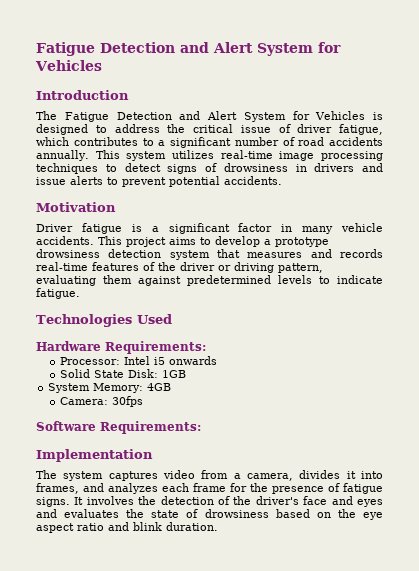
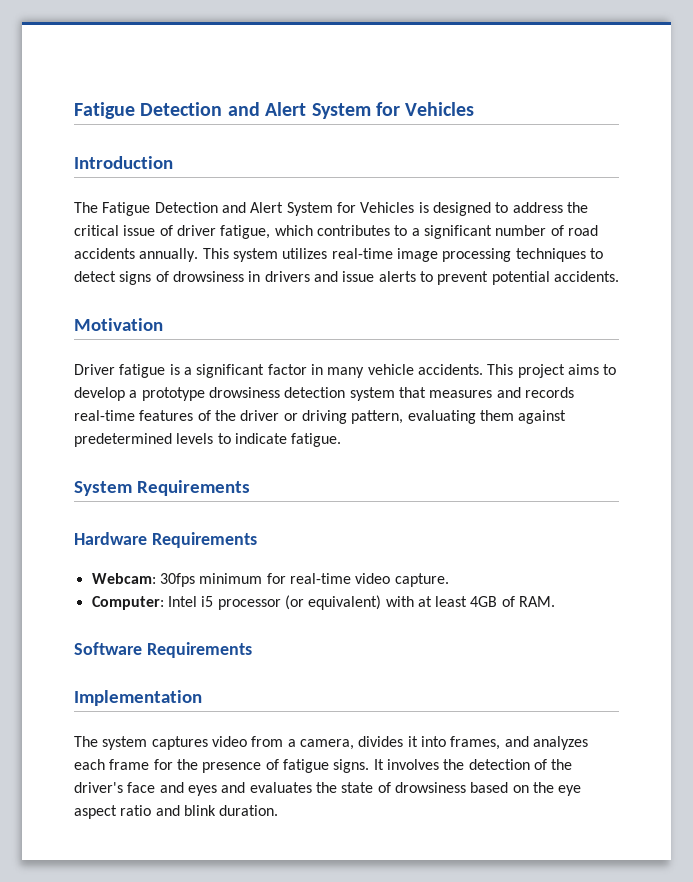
- Technologies Used
+ System Requirements
- Hardware Requirements:
- Processor: Intel i5 onwards
- Solid State Disk: 1GB
- System Memory: 4GB
- Camera: 30fps
+ Hardware Requirements
+ Webcam: 30fps minimum for real-time video capture.
+ Computer: Intel i5 processor (or equivalent) with at least 4GB of RAM.
- Software Requirements:
+ Software Requirements

